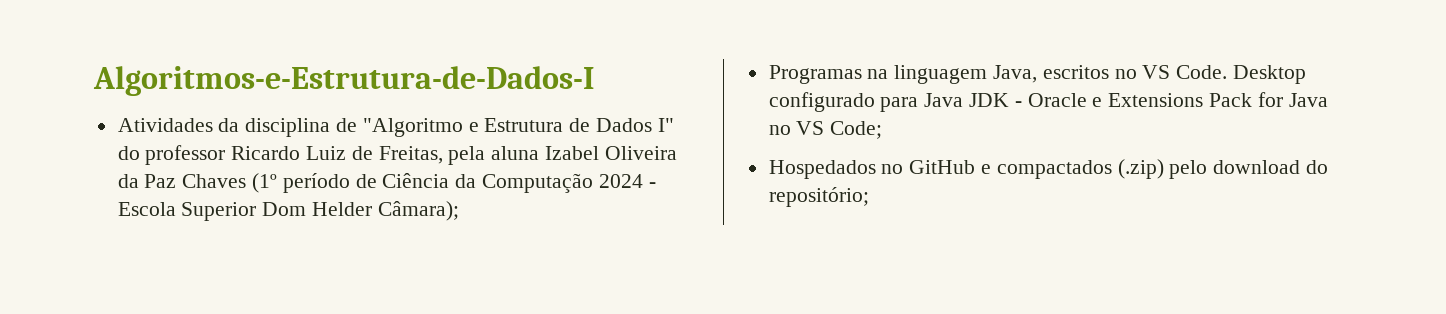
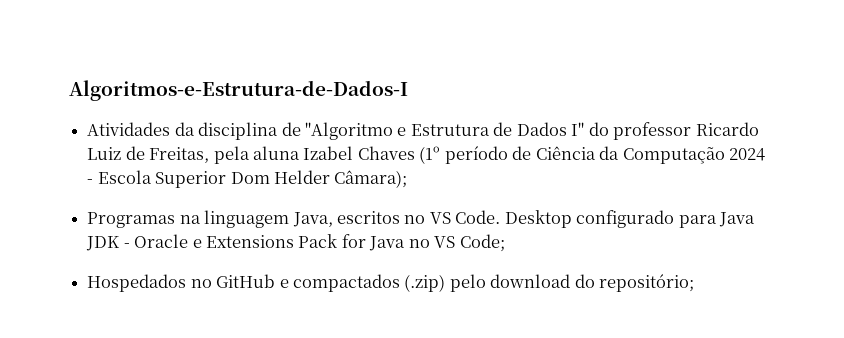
- Atividades da disciplina de "Algoritmo e Estrutura de Dados I" do professor Ricardo Luiz de Freitas, pela aluna Izabel Oliveira da Paz Chaves (1º período de Ciência da Computação 2024 - Escola Superior Dom Helder Câmara);
+ Atividades da disciplina de "Algoritmo e Estrutura de Dados I" do professor Ricardo Luiz de Freitas, pela aluna Izabel Chaves (1º período de Ciência da Computação 2024 - Escola Superior Dom Helder Câmara);

